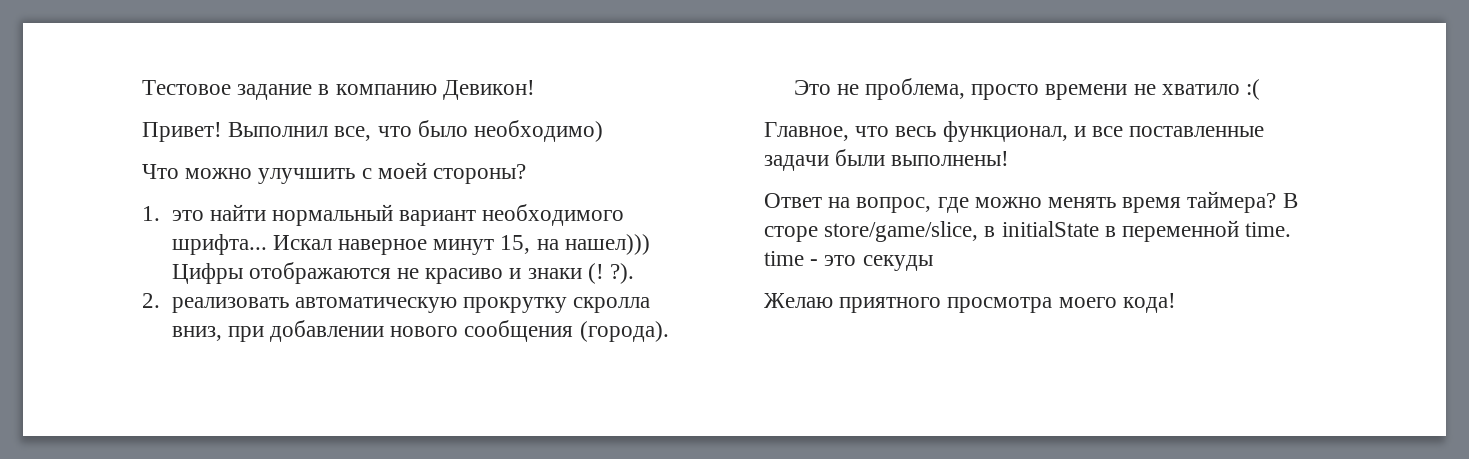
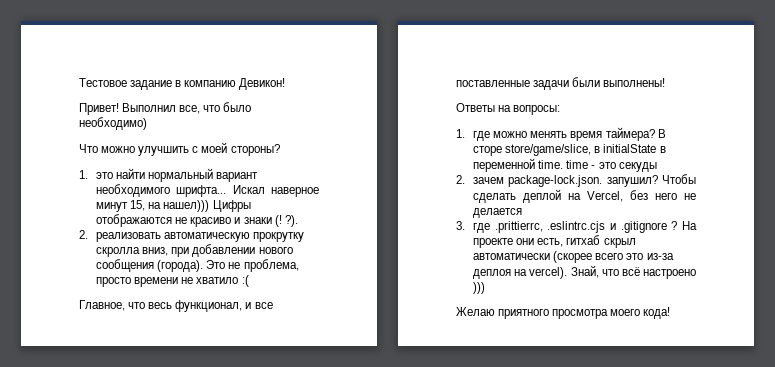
- Ответ на вопрос, где можно менять время таймера?
+ Ответы на вопросы:
+ 1. где можно менять время таймера?
+ 2. зачем package-lock.json. запушил? Чтобы сделать деплой на Vercel, без него не делается
+ 3. где .prittierrc, .eslintrc.cjs и .gitignore ? На проекте они есть, гитхаб скрыл автоматически (скорее всего это из-за деплоя на vercel). Знай, что всё настроено )))

